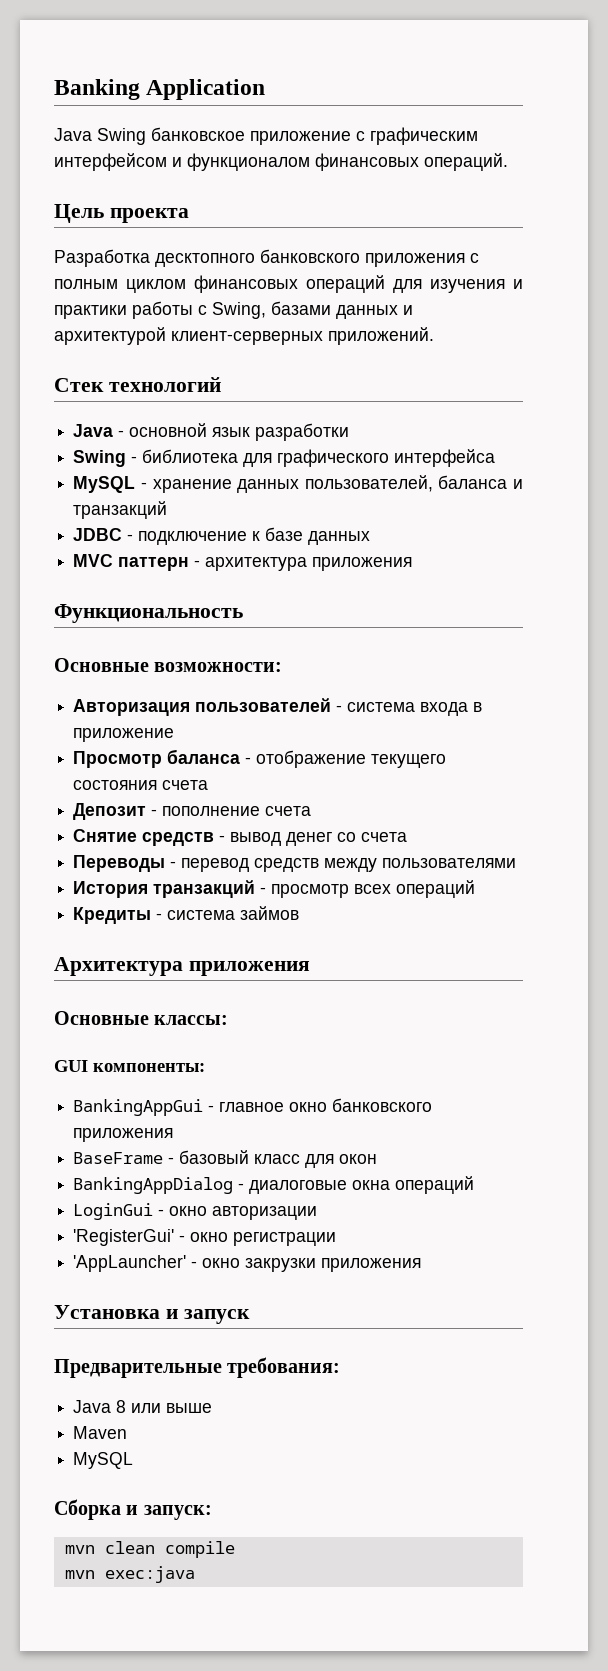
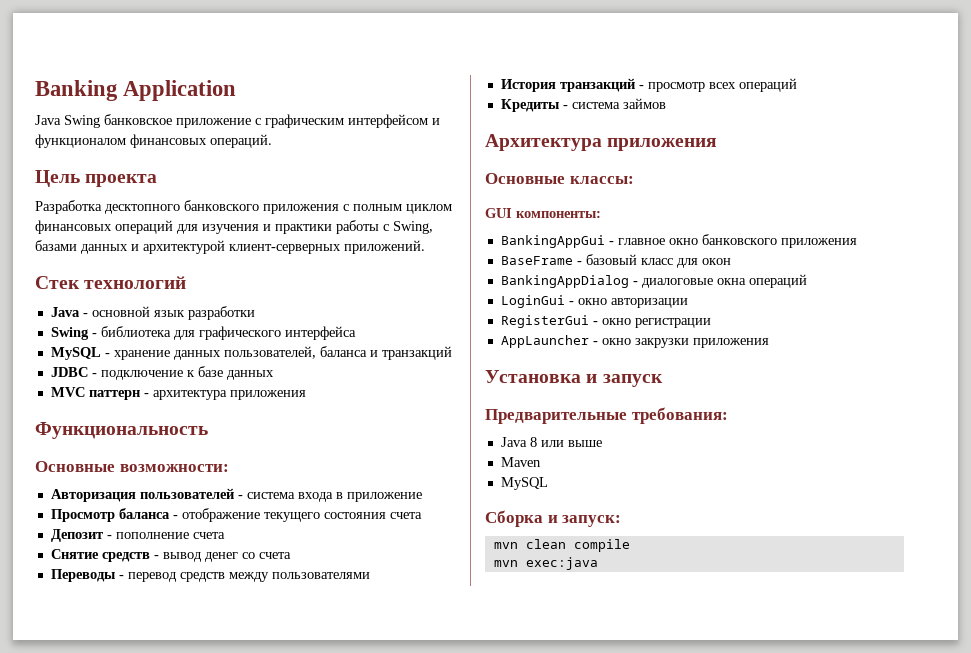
- 'RegisterGui' - окно регистрации
+ RegisterGui - окно регистрации
- 'AppLauncher' - окно закрузки приложения
+ AppLauncher - окно закрузки приложения

